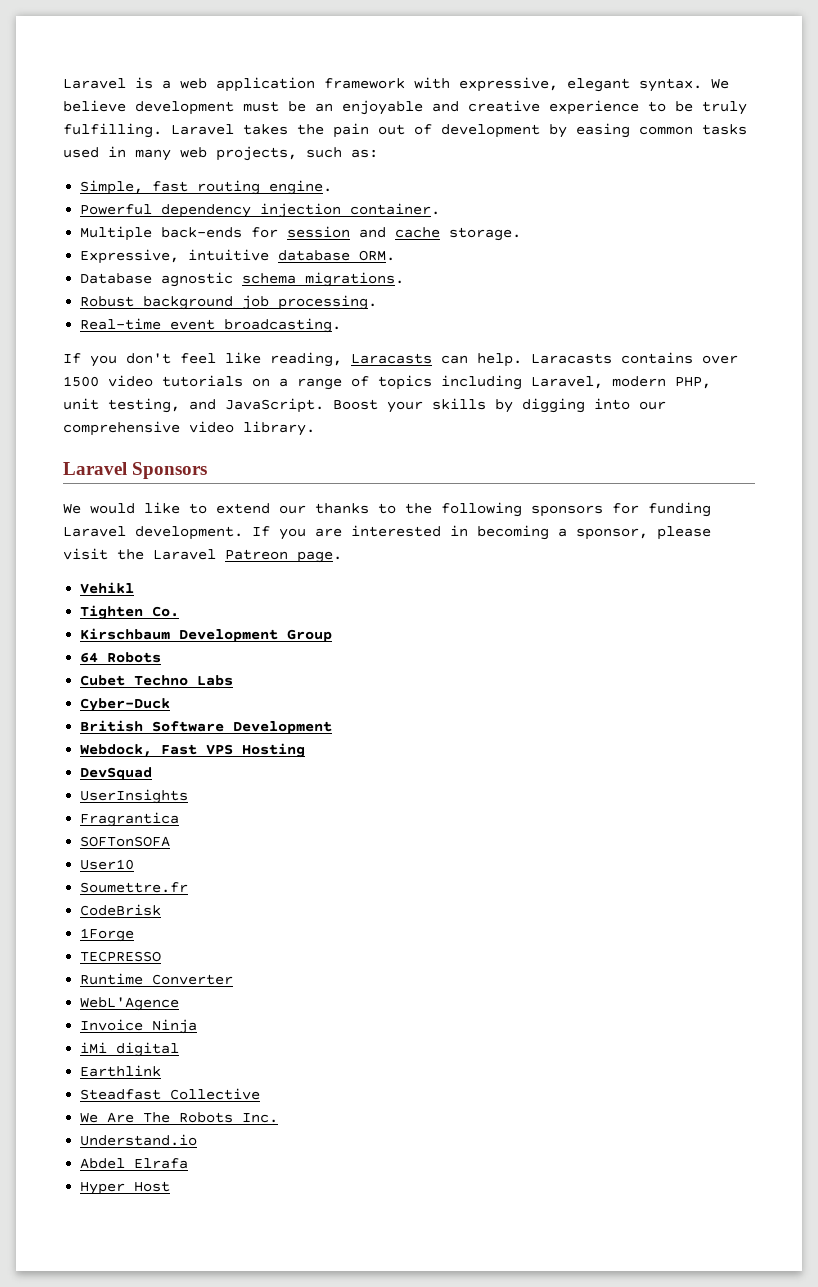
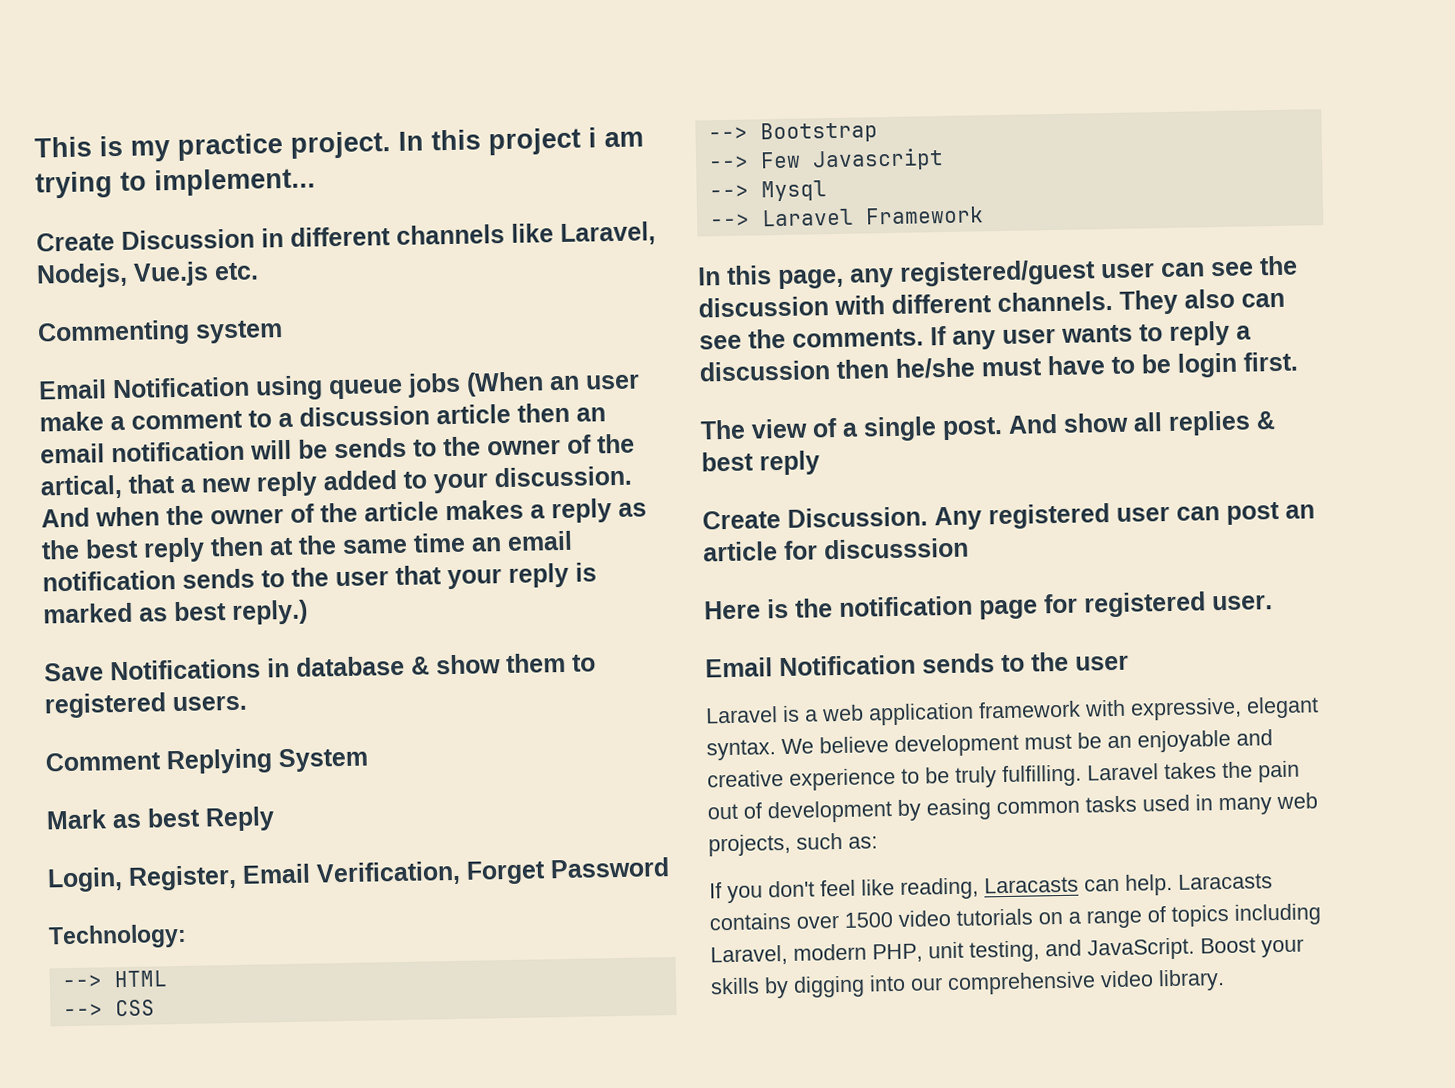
+ This is my practice project. In this project i am trying to implement...
+ Create Discussion in different channels like Laravel, Nodejs, Vue.js etc.
+ Commenting system
+ Email Notification using queue jobs (When an user make a comment to a discussion article then an email notification will be sends to the owner of the artical, that a new reply added to your discussion. And when the owner of the article makes a reply as the best reply then at the same time an email notification sends to the user that your reply is marked as best reply.)
+ Save Notifications in database & show them to registered users.
+ Comment Replying System
+ Mark as best Reply
+ Login, Register, Email Verification, Forget Password
+ Technology:
+ --> HTML
+ --> CSS
+ --> Bootstrap
+ --> Few Javascript
+ --> Mysql
+ --> Laravel Framework
+ In this page, any registered/guest user can see the discussion with different channels. They also can see the comments. If any user wants to reply a discussion then he/she must have to be login first.
+ The view of a single post. And show all replies & best reply
+ Create Discussion. Any registered user can post an article for discusssion
+ Here is the notification page for registered user.
+ Email Notification sends to the user
- Simple, fast routing engine.
- Powerful dependency injection container.
- Multiple back-ends for session and cache storage.
- Expressive, intuitive database ORM.
- Database agnostic schema migrations.
- Robust background job processing.
- Real-time event broadcasting.
- Laravel Sponsors
- We would like to extend our thanks to the following sponsors for funding Laravel development. If you are interested in becoming a sponsor, please visit the Laravel Patreon page.
- Vehikl
- Tighten Co.
- Kirschbaum Development Group
- 64 Robots
- Cubet Techno Labs
- Cyber-Duck
- British Software Development
- Webdock, Fast VPS Hosting
- DevSquad
- UserInsights
- Fragrantica
- SOFTonSOFA
- User10
- Soumettre.fr
- CodeBrisk
- 1Forge
- TECPRESSO
- Runtime Converter
- WebL'Agence
- Invoice Ninja
- iMi digital
- Earthlink
- Steadfast Collective
- We Are The Robots Inc.
- Understand.io
- Abdel Elrafa
- Hyper Host

